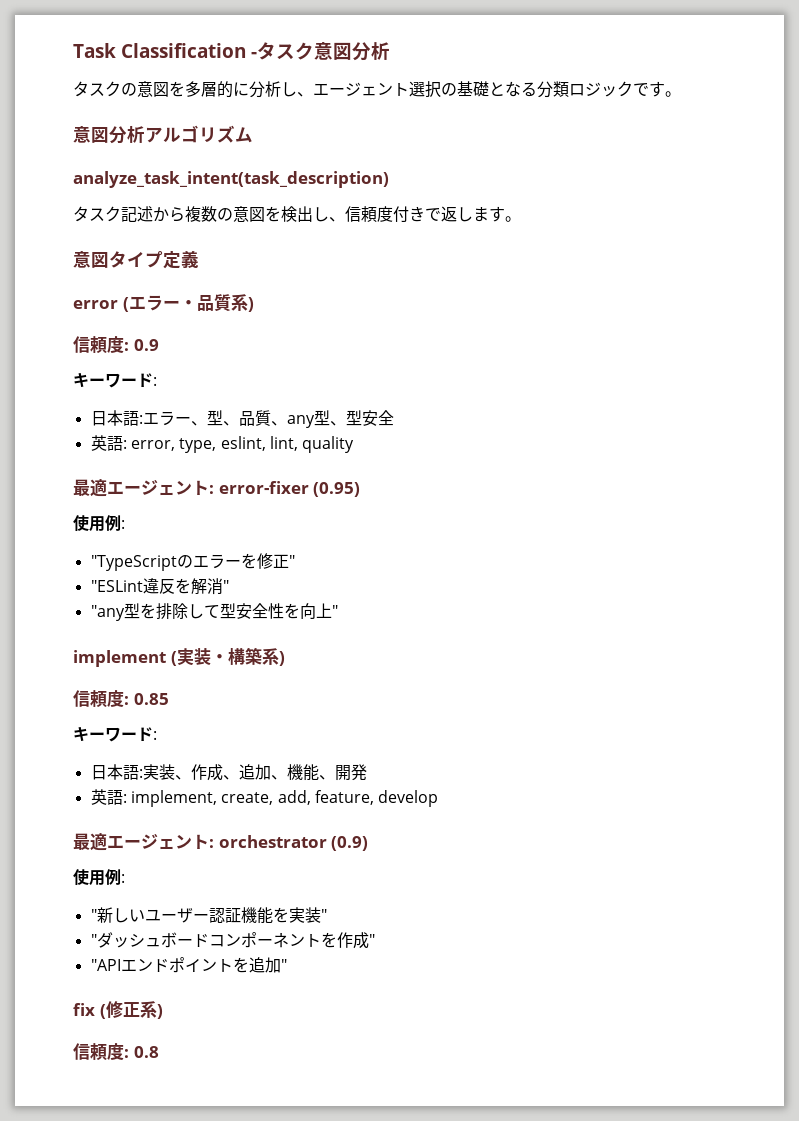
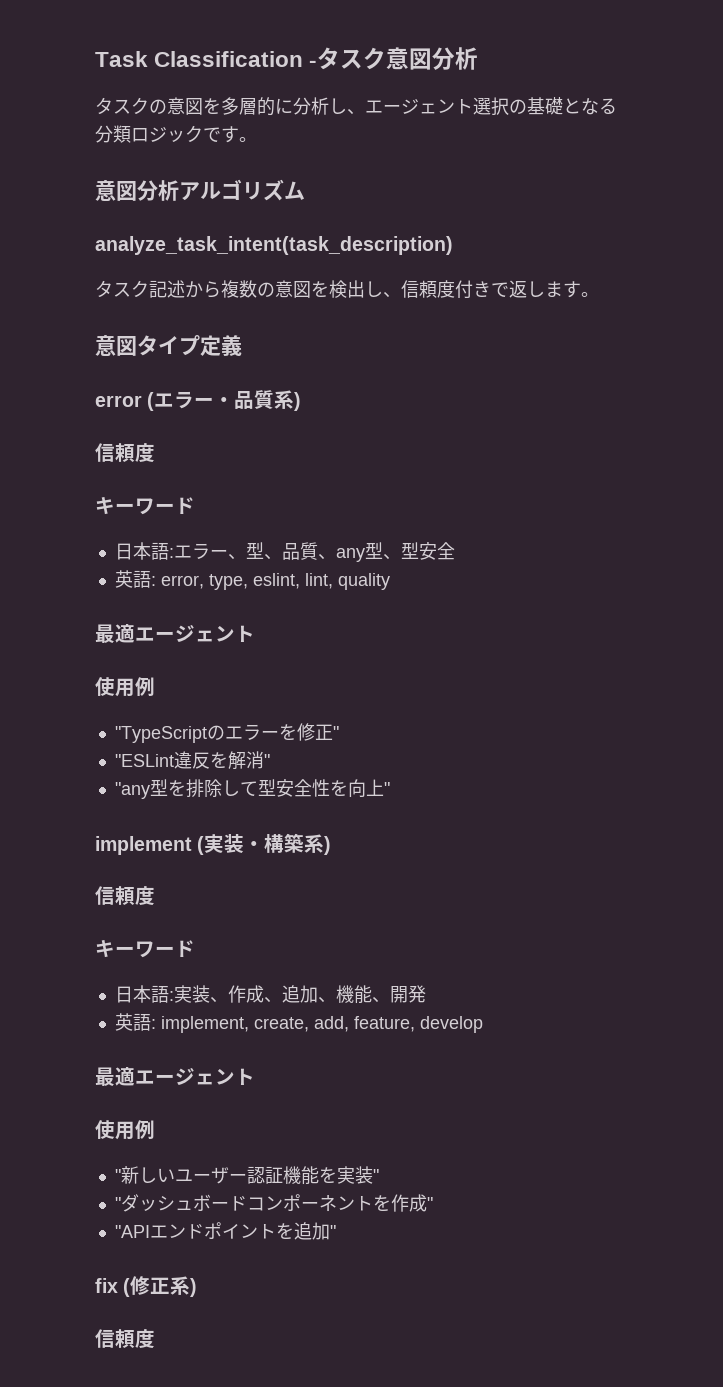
  error (エラー・品質系)
- 信頼度: 0.9
- キーワード:
+ 信頼度
+ キーワード
  英語: error, type, eslint, lint, quality
- 最適エージェント: error-fixer (0.95)
- 使用例:
+ 最適エージェント
+ 使用例
  implement (実装・構築系)
- 信頼度: 0.85
- キーワード:
+ 信頼度
+ キーワード
  英語: implement, create, add, feature, develop
- 最適エージェント: orchestrator (0.9)
- 使用例:
+ 最適エージェント
+ 使用例
  fix (修正系)
- 信頼度: 0.8
+ 信頼度

